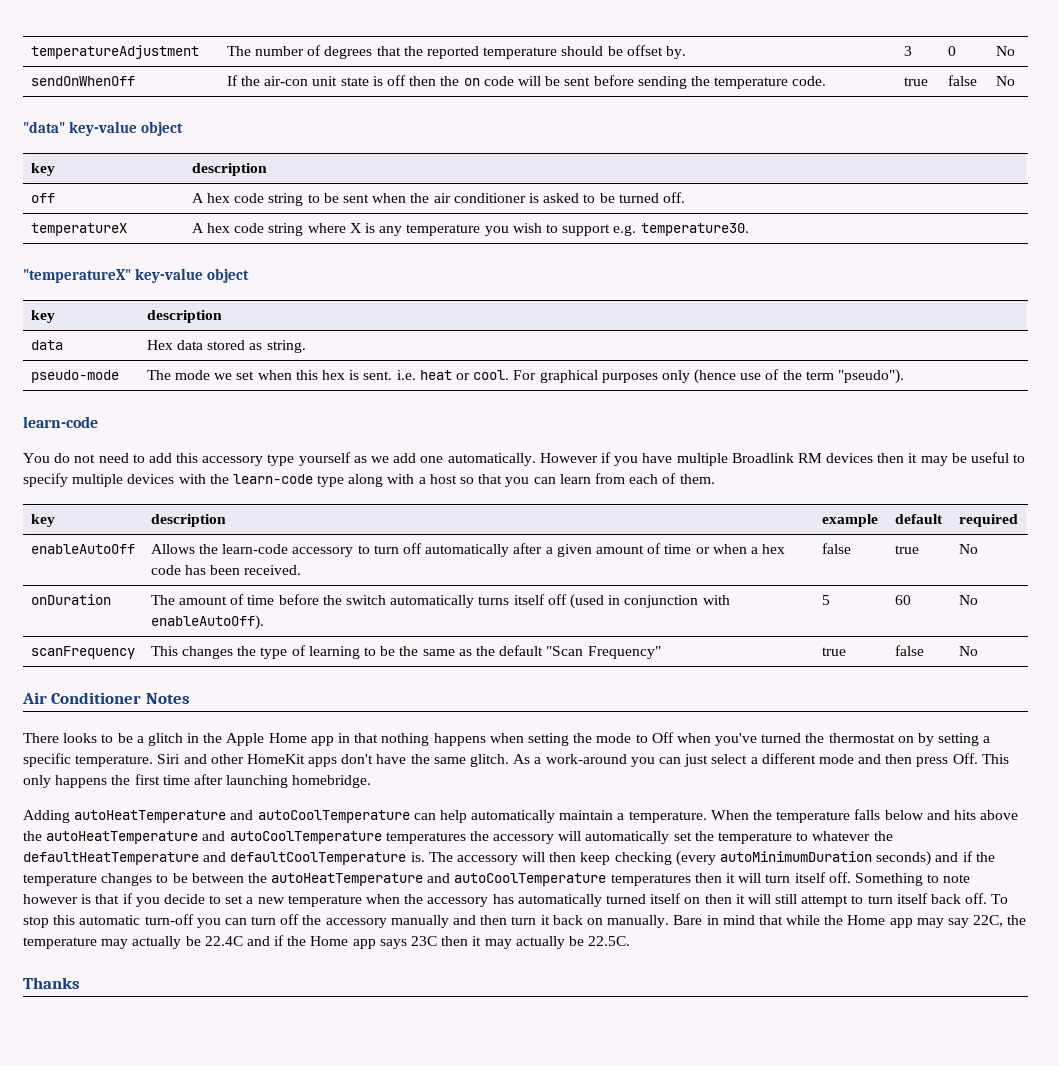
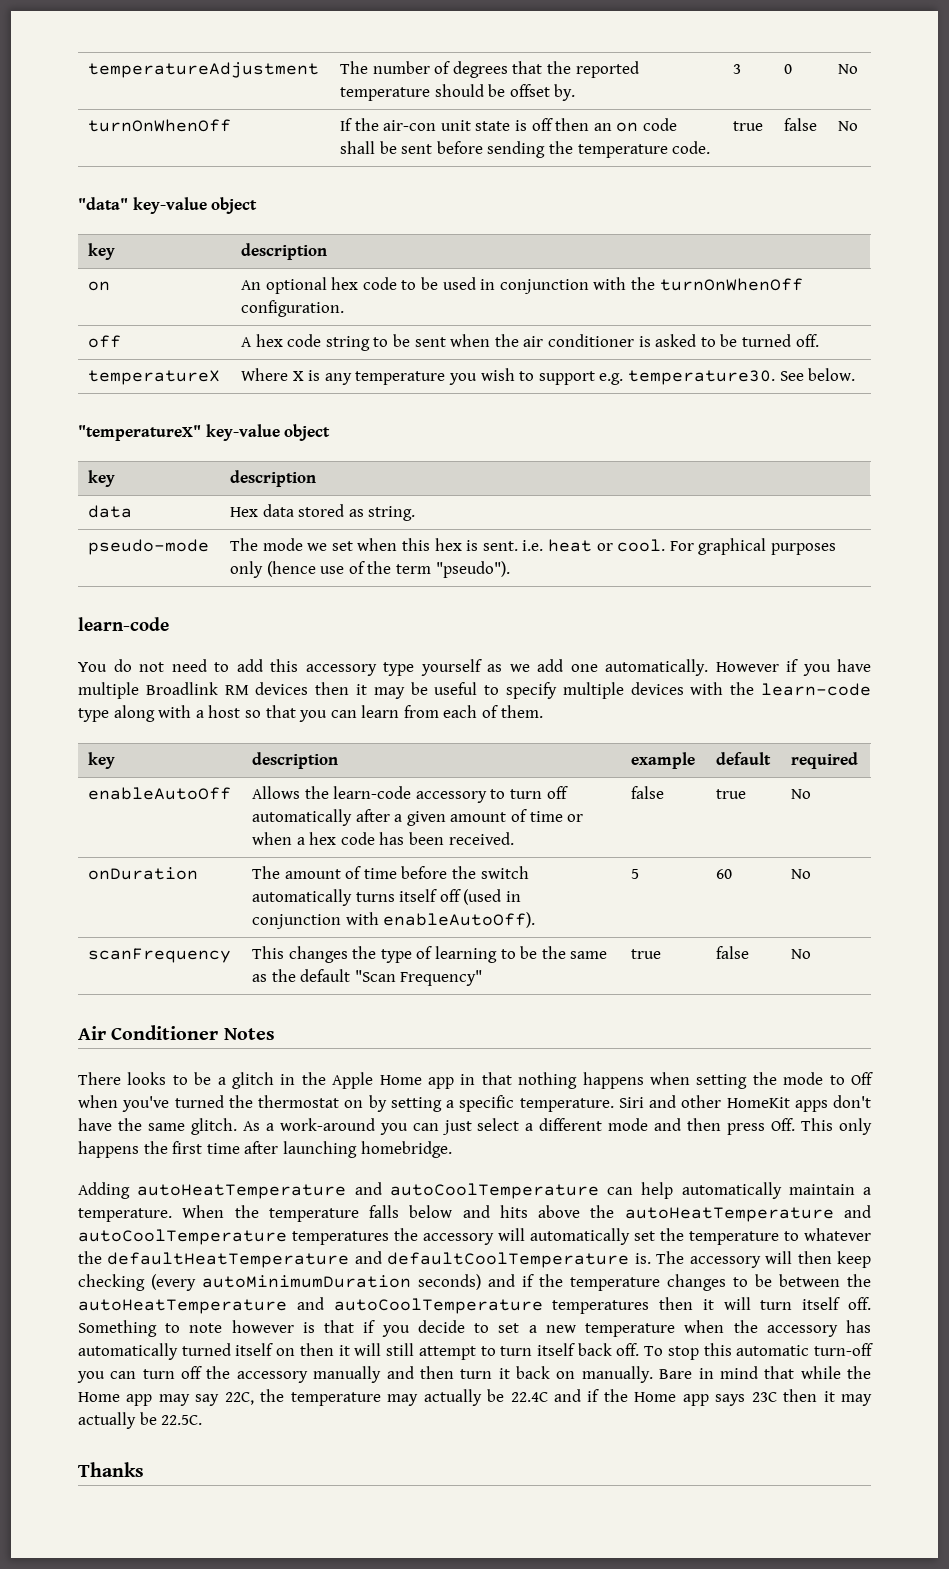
- sendOnWhenOff | If the air-con unit state is off then the on code will be sent before sending the temperature code. | true | false | No
+ turnOnWhenOff | If the air-con unit state is off then an on code shall be sent before sending the temperature code. | true | false | No
+ on | An optional hex code to be used in conjunction with the turnOnWhenOff configuration.
- temperatureX | A hex code string where X is any temperature you wish to support e.g. temperature30.
+ temperatureX | Where X is any temperature you wish to support e.g. temperature30. See below.

